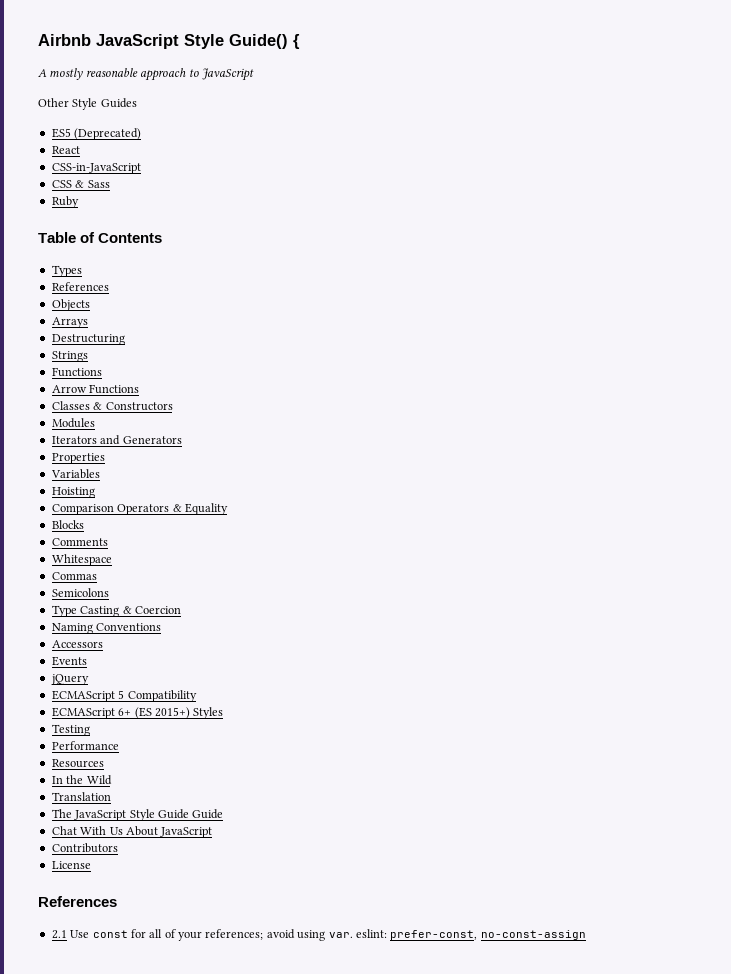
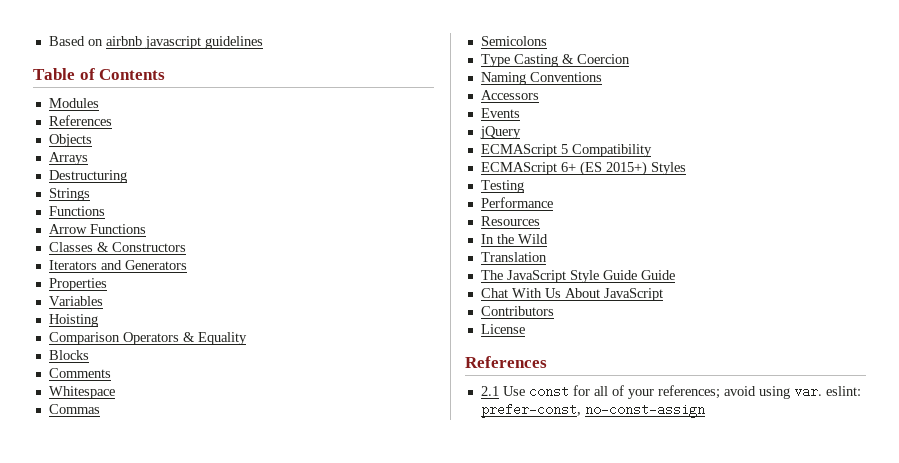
- Airbnb JavaScript Style Guide() {
- A mostly reasonable approach to JavaScript
- Other Style Guides
- ES5 (Deprecated)
- React
- CSS-in-JavaScript
- CSS & Sass
- Ruby
+ Based on airbnb javascript guidelines
- Types
+ Modules
- Modules

